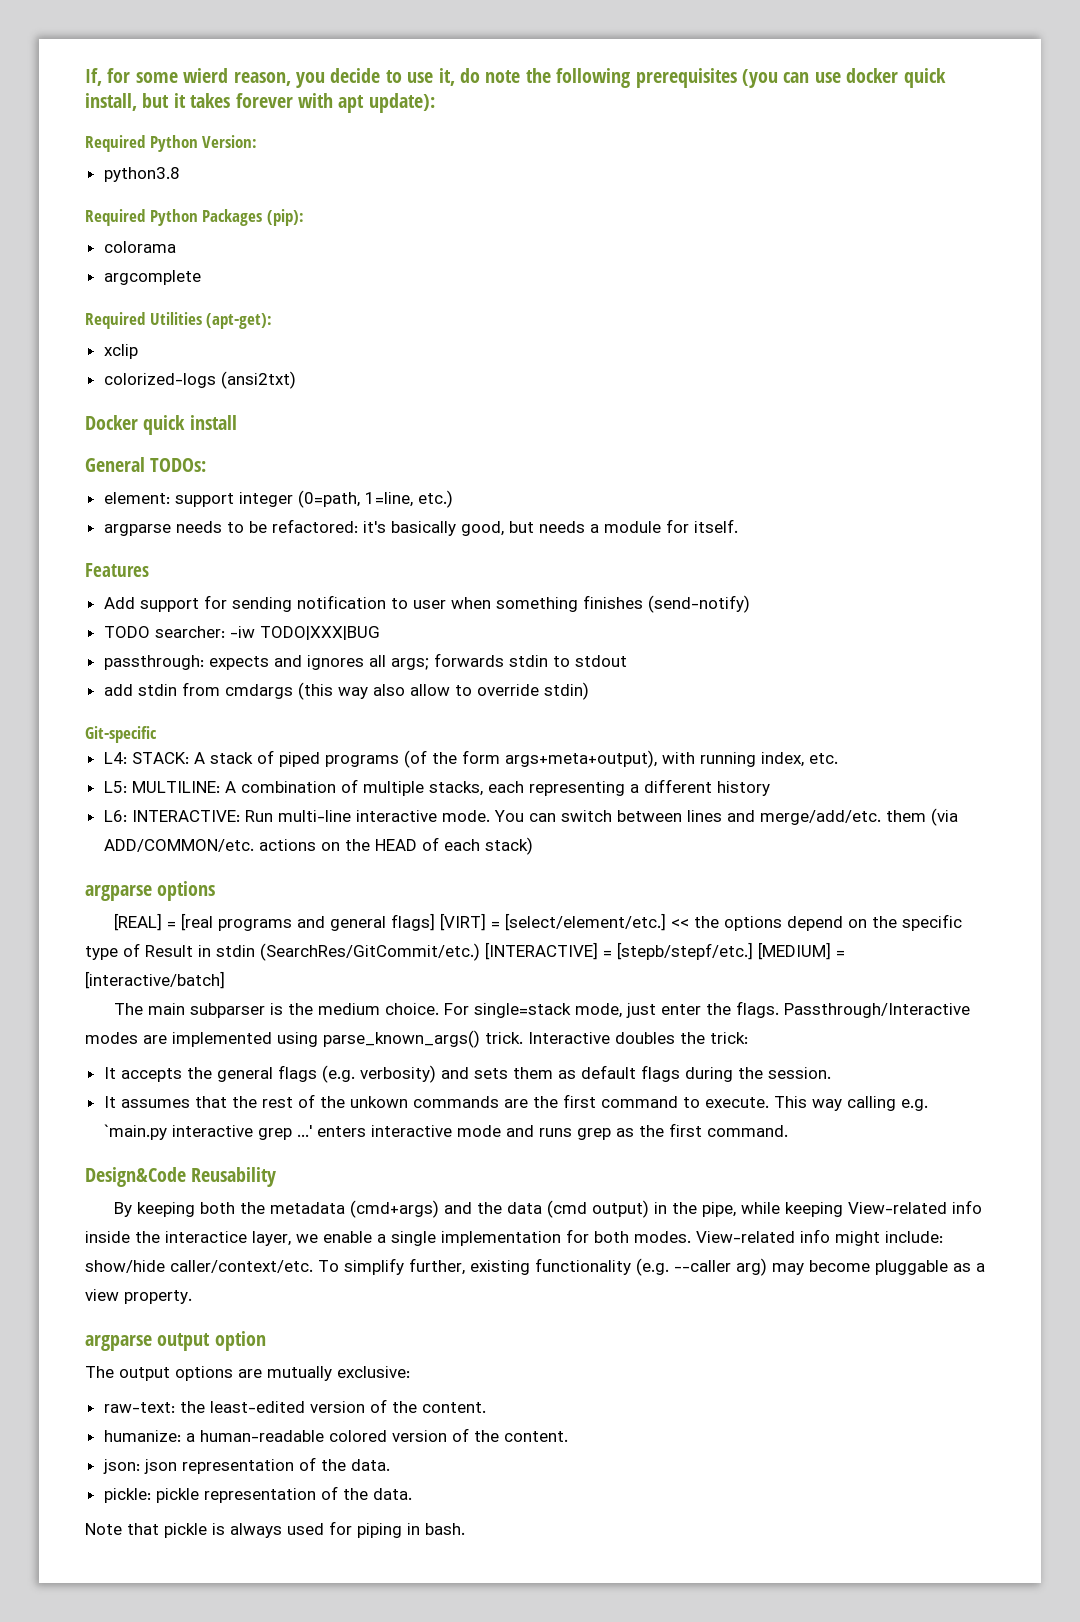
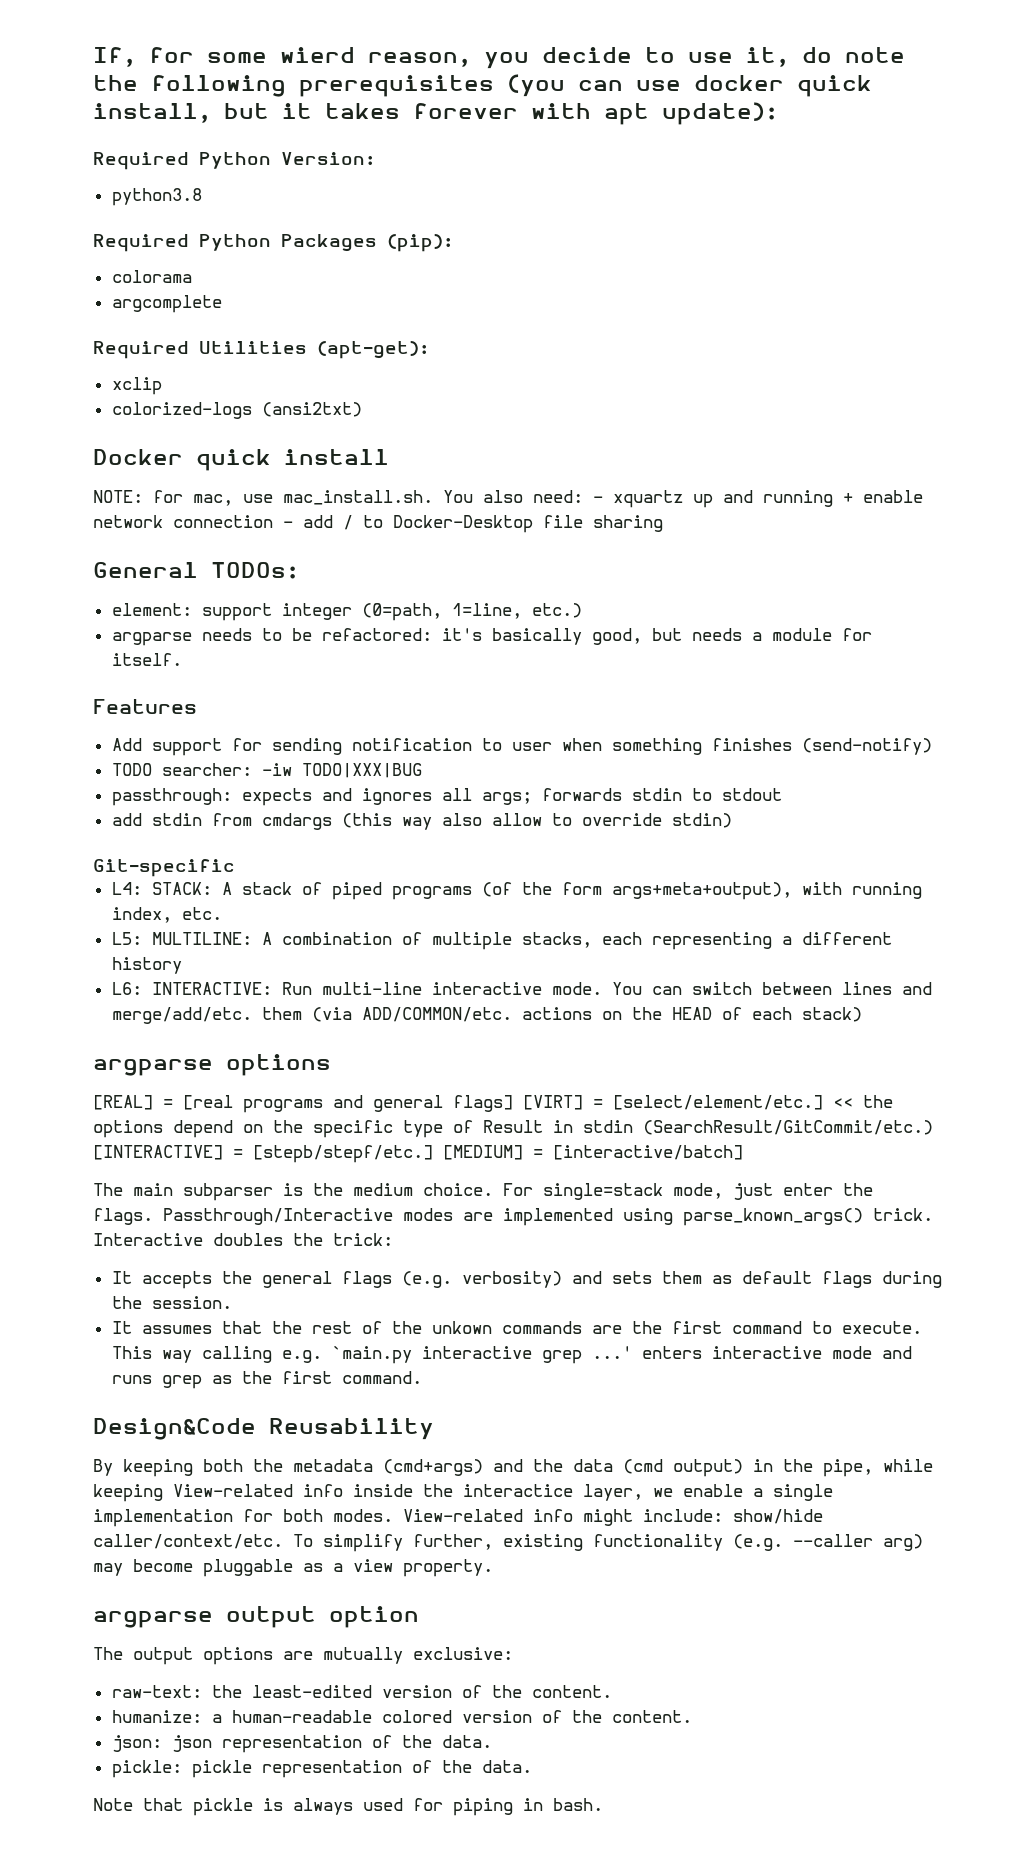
+ NOTE: for mac, use mac_install.sh. You also need: - xquartz up and running + enable network connection - add / to Docker-Desktop file sharing
- << the options depend on the specific type of Result in stdin (SearchRes/GitCommit/etc.)
+ << the options depend on the specific type of Result in stdin (SearchResult/GitCommit/etc.)

